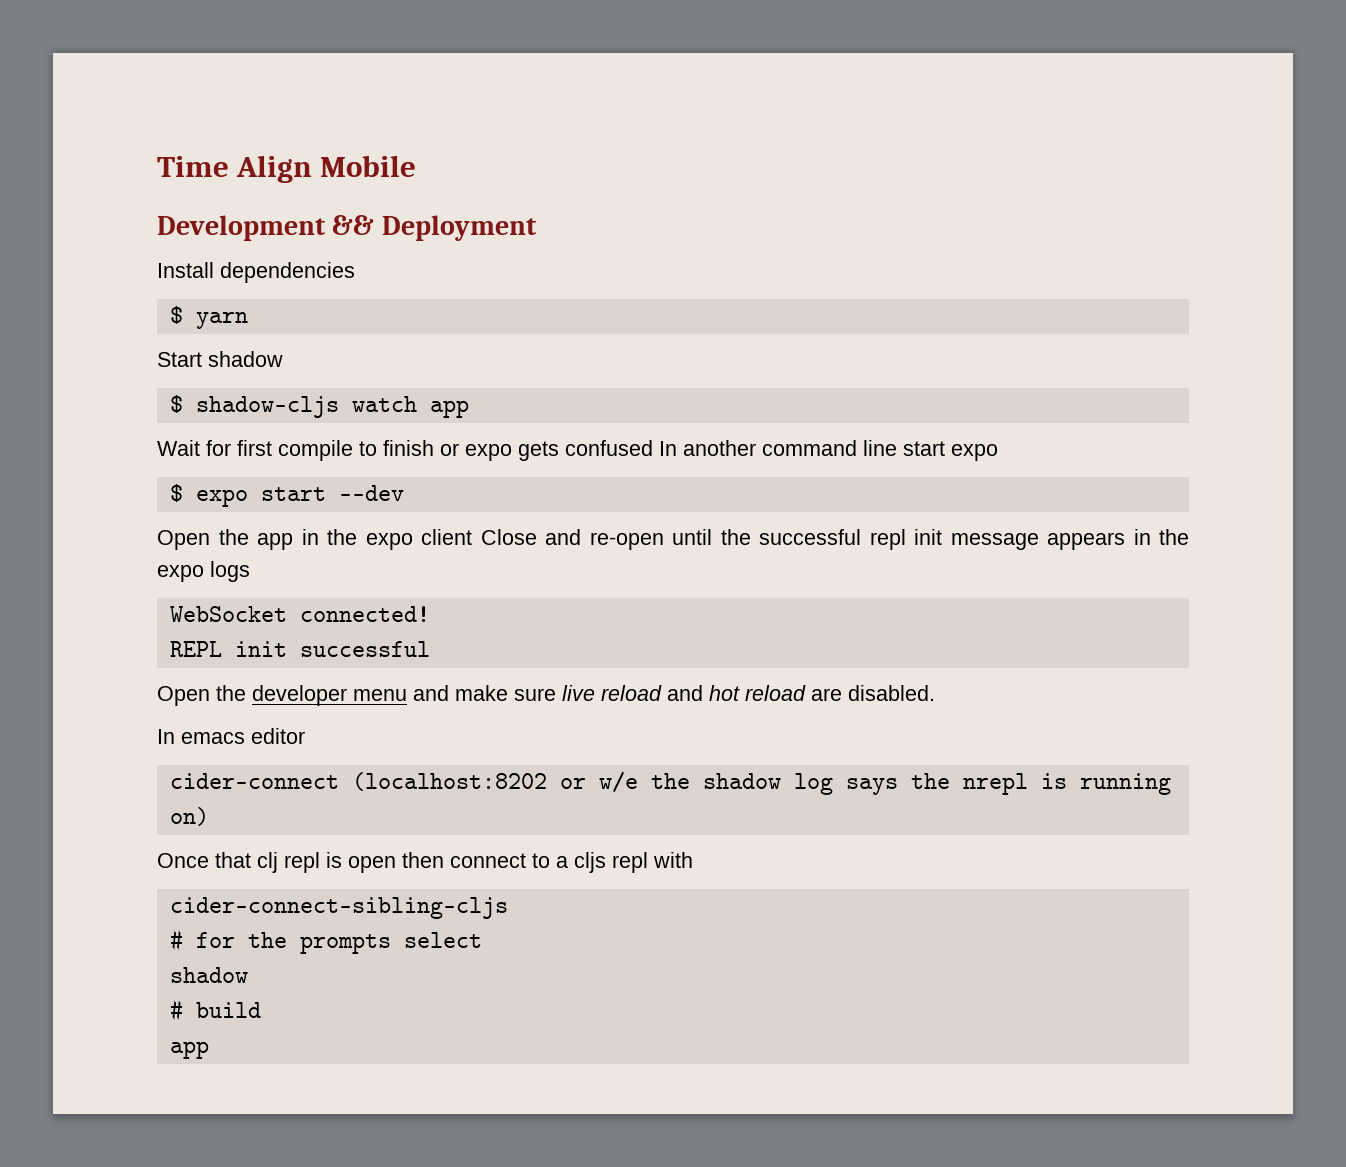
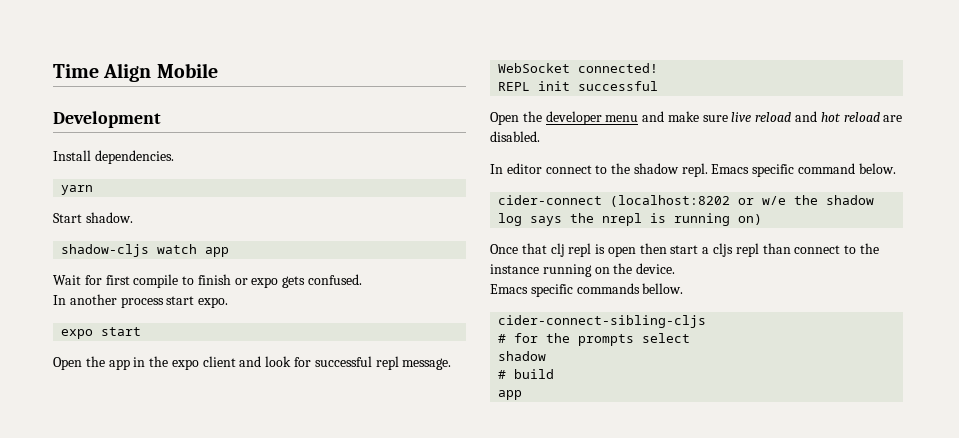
- Development && Deployment
+ Development
- Install dependencies
- $ yarn
+ Install dependencies.
+ yarn
- Start shadow
- $ shadow-cljs watch app
+ Start shadow.
+ shadow-cljs watch app
- Wait for first compile to finish or expo gets confused In another command line start expo
- $ expo start --dev
+ Wait for first compile to finish or expo gets confused.
+ In another process start expo.
+ expo start
- Open the app in the expo client Close and re-open until the successful repl init message appears in the expo logs
+ Open the app in the expo client and look for successful repl message.
- In emacs editor
+ In editor connect to the shadow repl. Emacs specific command below.
- Once that clj repl is open then connect to a cljs repl with
+ Once that clj repl is open then start a cljs repl than connect to the instance running on the device.
+ Emacs specific commands bellow.

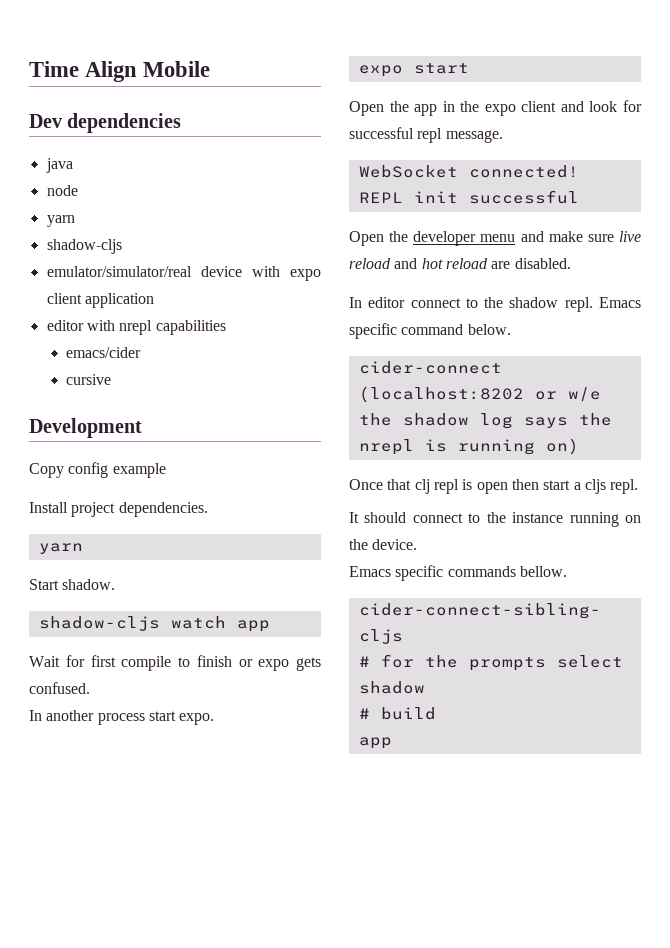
+ Dev dependencies
+ java
+ node
+ yarn
+ shadow-cljs
+ emulator/simulator/real device with expo client application
+ editor with nrepl capabilities
+ emacs/cider
+ cursive
  Development
+ Copy config example
- Install dependencies.
+ Install project dependencies.
- Once that clj repl is open then start a cljs repl than connect to the instance running on the device.
+ Once that clj repl is open then start a cljs repl.
+ It should connect to the instance running on the device.

